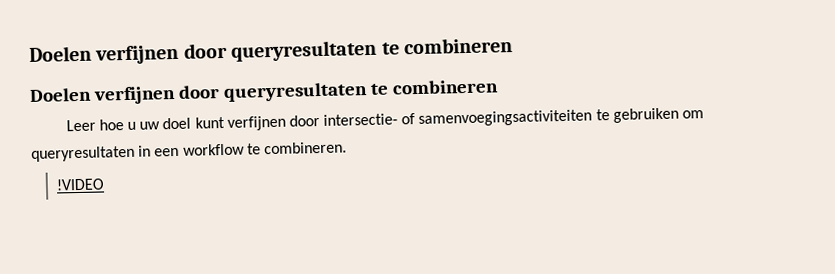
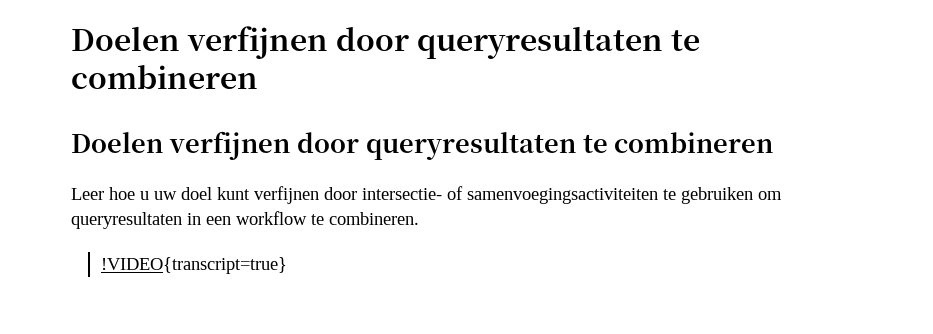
- !VIDEO
+ !VIDEO{transcript=true}

